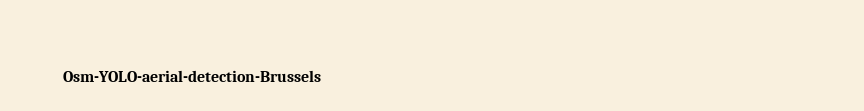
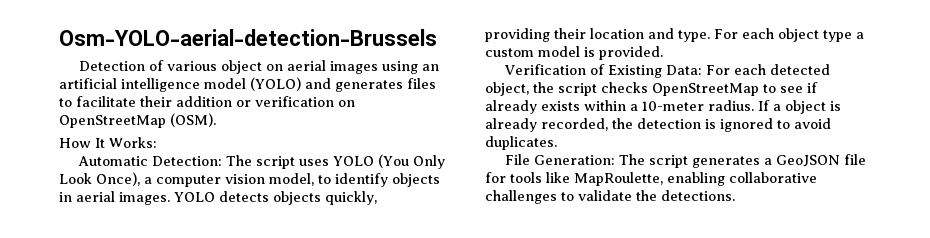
+ Detection of various object on aerial images using an artificial intelligence model (YOLO) and generates files to facilitate their addition or verification on OpenStreetMap (OSM).
+ How It Works:
+ Automatic Detection: The script uses YOLO (You Only Look Once), a computer vision model, to identify objects in aerial images. YOLO detects objects quickly, providing their location and type. For each object type a custom model is provided.
+ Verification of Existing Data: For each detected object, the script checks OpenStreetMap to see if already exists within a 10-meter radius. If a object is already recorded, the detection is ignored to avoid duplicates.
+ File Generation: The script generates a GeoJSON file for tools like MapRoulette, enabling collaborative challenges to validate the detections.

